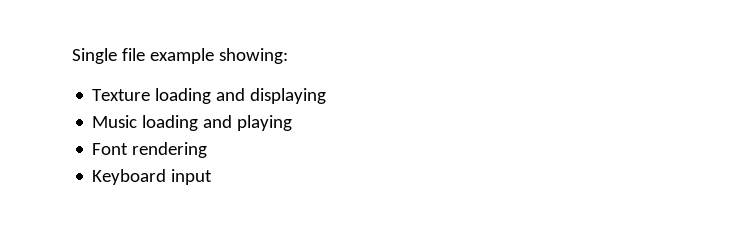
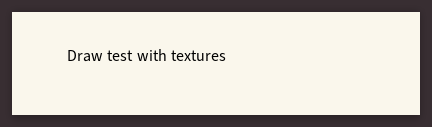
- Single file example showing:
- Texture loading and displaying
- Music loading and playing
- Font rendering
- Keyboard input
+ Draw test with textures

